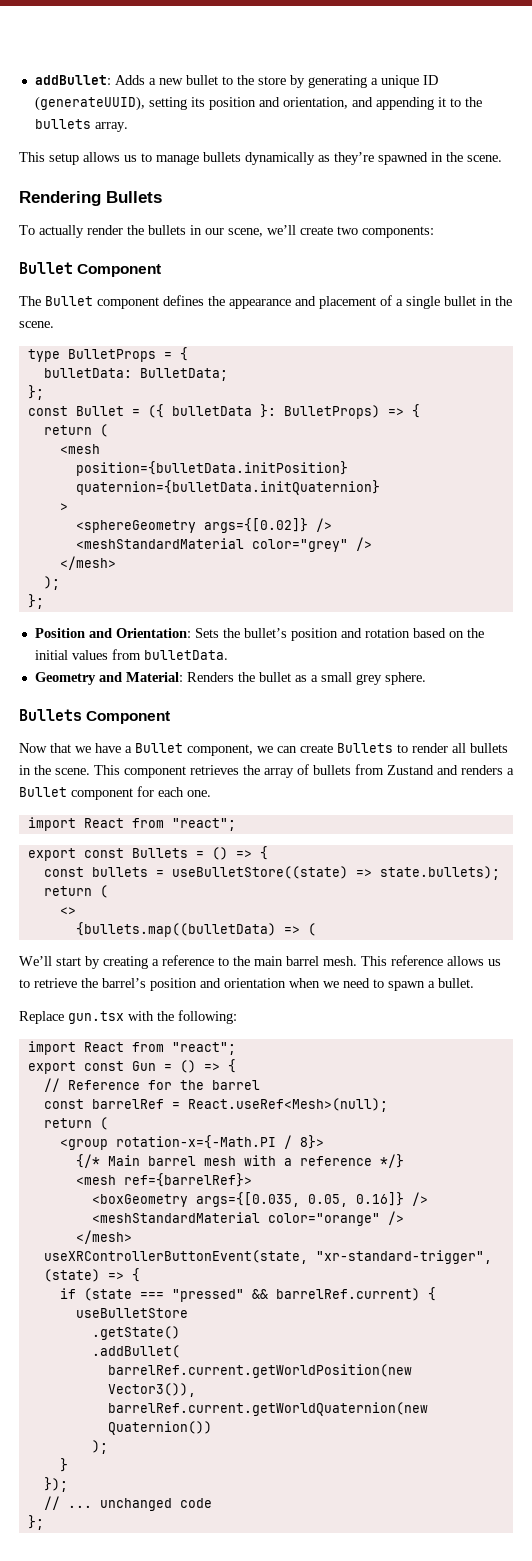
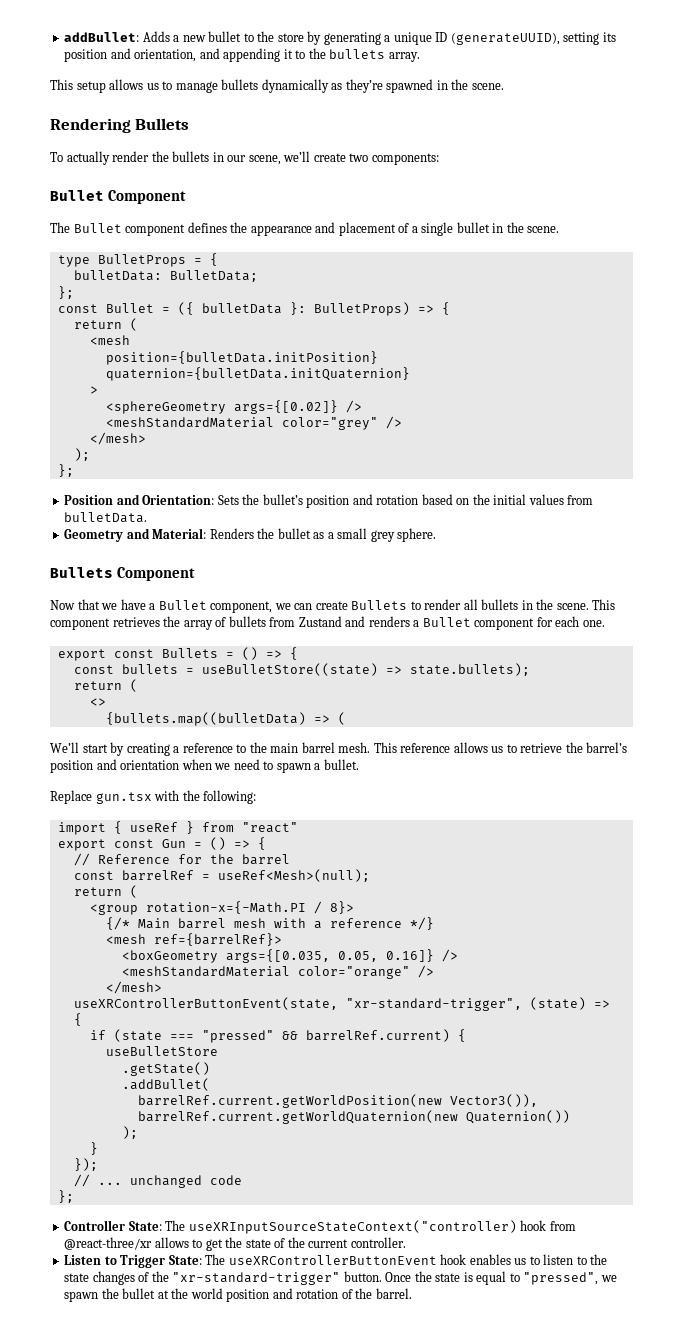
  This component retrieves the array of bullets from Zustand and renders a Bullet component for each one.
- import React from "react";
  Replace gun.tsx with the following:
- import React from "react";
+ import { useRef } from "react"
- const barrelRef = React.useRef<Mesh>(null);
+ const barrelRef = useRef<Mesh>(null);
+ Controller State: The useXRInputSourceStateContext("controller) hook from @react-three/xr allows to get the state of the current controller.
+ Listen to Trigger State: The useXRControllerButtonEvent hook enables us to listen to the state changes of the "xr-standard-trigger" button. Once the state is equal to "pressed", we spawn the bullet at the world position and rotation of the barrel.

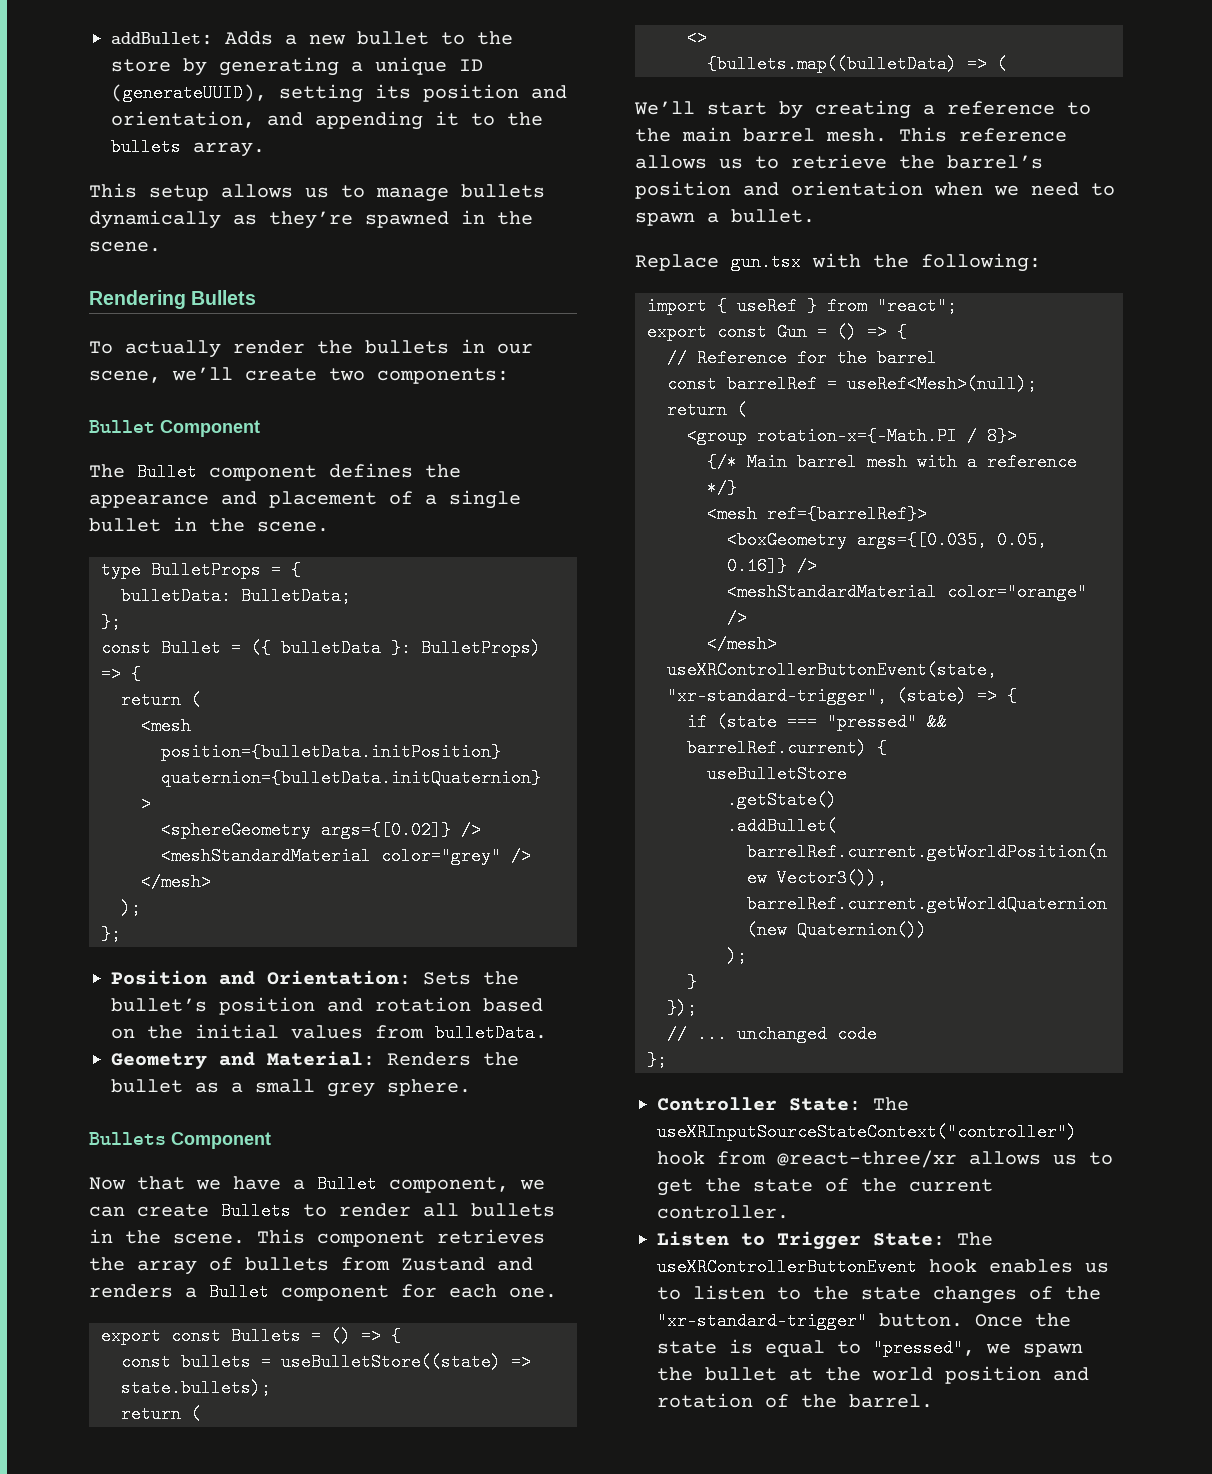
- import { useRef } from "react"
+ import { useRef } from "react";
- Controller State: The useXRInputSourceStateContext("controller) hook from @react-three/xr allows to get the state of the current controller.
+ Controller State: The useXRInputSourceStateContext("controller") hook from @react-three/xr allows us to get the state of the current controller.

